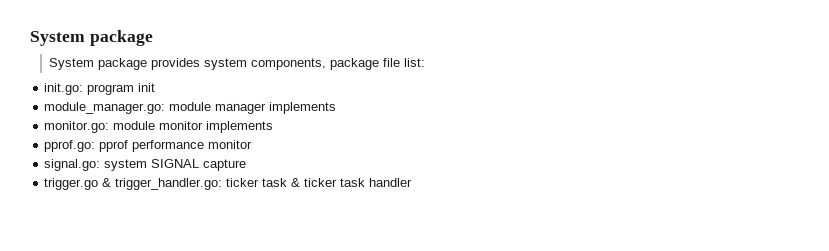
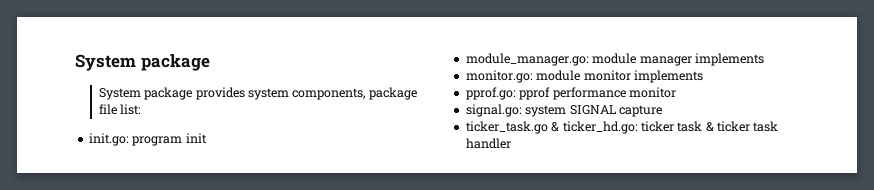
- trigger.go & trigger_handler.go: ticker task & ticker task handler
+ ticker_task.go & ticker_hd.go: ticker task & ticker task handler

